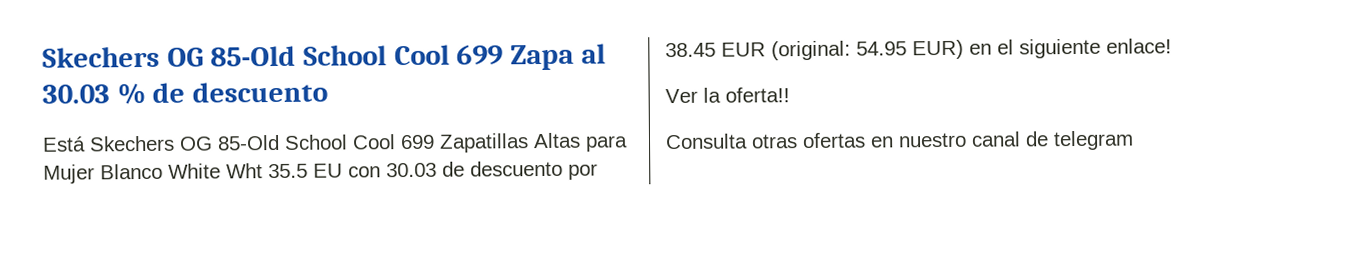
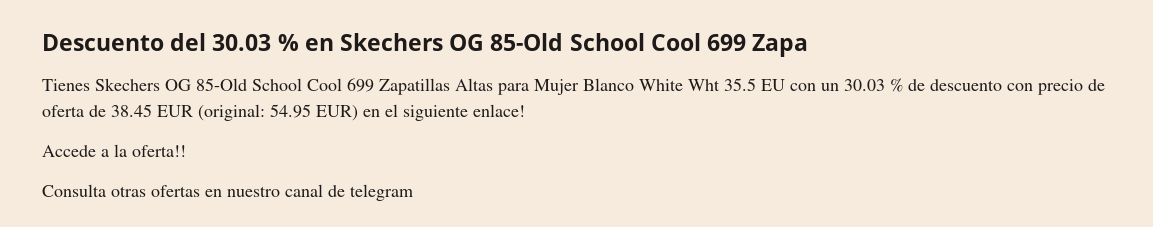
- Skechers OG 85-Old School Cool 699 Zapa al 30.03 % de descuento
- Está Skechers OG 85-Old School Cool 699 Zapatillas Altas para Mujer Blanco White Wht 35.5 EU con 30.03 de descuento por 38.45 EUR (original: 54.95 EUR) en el siguiente enlace!
+ Descuento del 30.03 % en Skechers OG 85-Old School Cool 699 Zapa
+ Tienes Skechers OG 85-Old School Cool 699 Zapatillas Altas para Mujer Blanco White Wht 35.5 EU con un 30.03 % de descuento con precio de oferta de 38.45 EUR (original: 54.95 EUR) en el siguiente enlace!
- Ver la oferta!!
+ Accede a la oferta!!

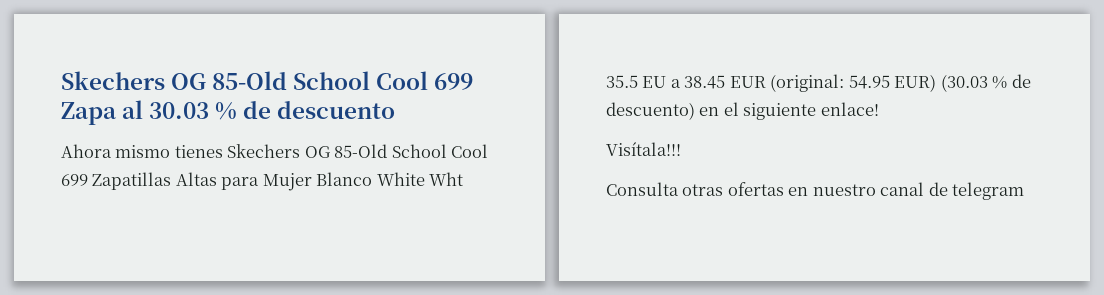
- Descuento del 30.03 % en Skechers OG 85-Old School Cool 699 Zapa
- Tienes Skechers OG 85-Old School Cool 699 Zapatillas Altas para Mujer Blanco White Wht 35.5 EU con un 30.03 % de descuento con precio de oferta de 38.45 EUR (original: 54.95 EUR) en el siguiente enlace!
+ Skechers OG 85-Old School Cool 699 Zapa al 30.03 % de descuento
+ Ahora mismo tienes Skechers OG 85-Old School Cool 699 Zapatillas Altas para Mujer Blanco White Wht 35.5 EU a 38.45 EUR (original: 54.95 EUR) (30.03 % de descuento) en el siguiente enlace!
- Accede a la oferta!!
+ Visítala!!!

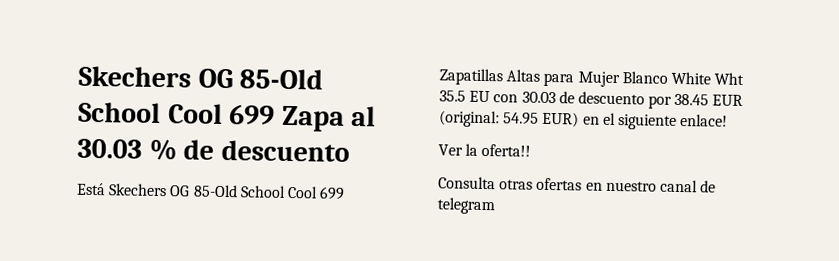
- Ahora mismo tienes Skechers OG 85-Old School Cool 699 Zapatillas Altas para Mujer Blanco White Wht 35.5 EU a 38.45 EUR (original: 54.95 EUR) (30.03 % de descuento) en el siguiente enlace!
+ Está Skechers OG 85-Old School Cool 699 Zapatillas Altas para Mujer Blanco White Wht 35.5 EU con 30.03 de descuento por 38.45 EUR (original: 54.95 EUR) en el siguiente enlace!
- Visítala!!!
+ Ver la oferta!!

